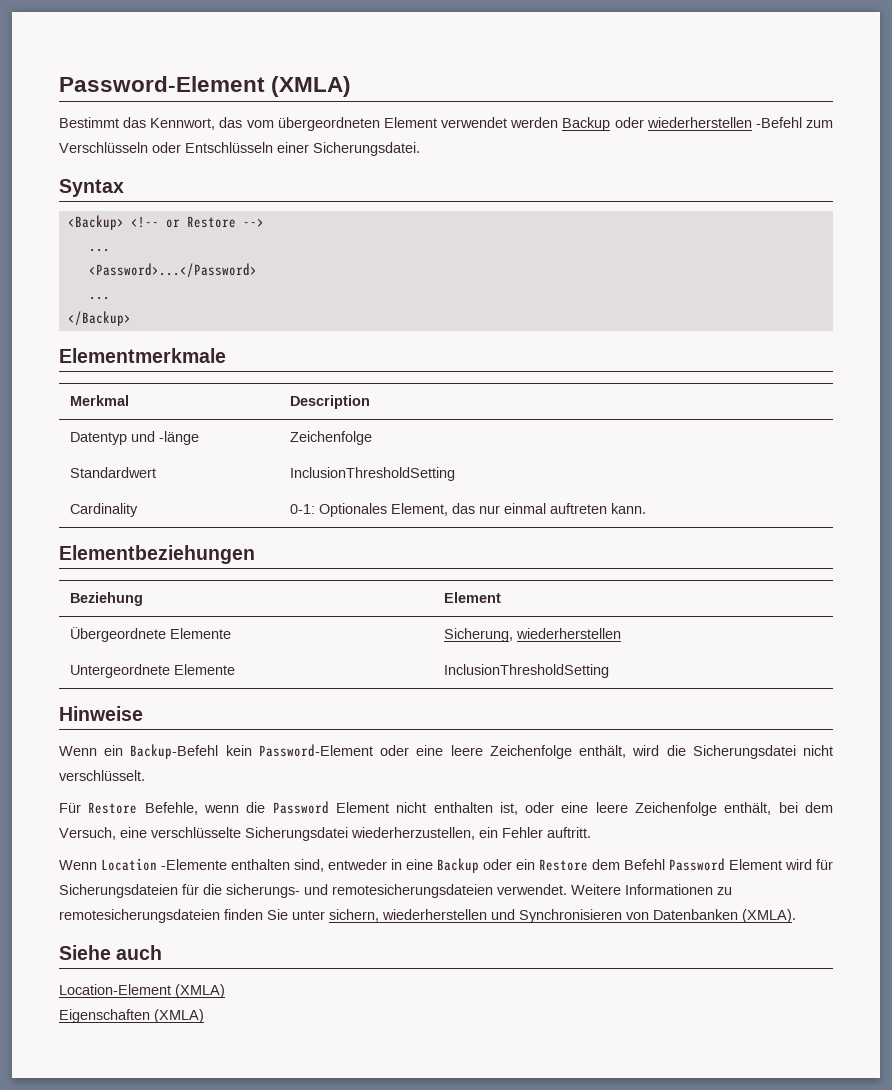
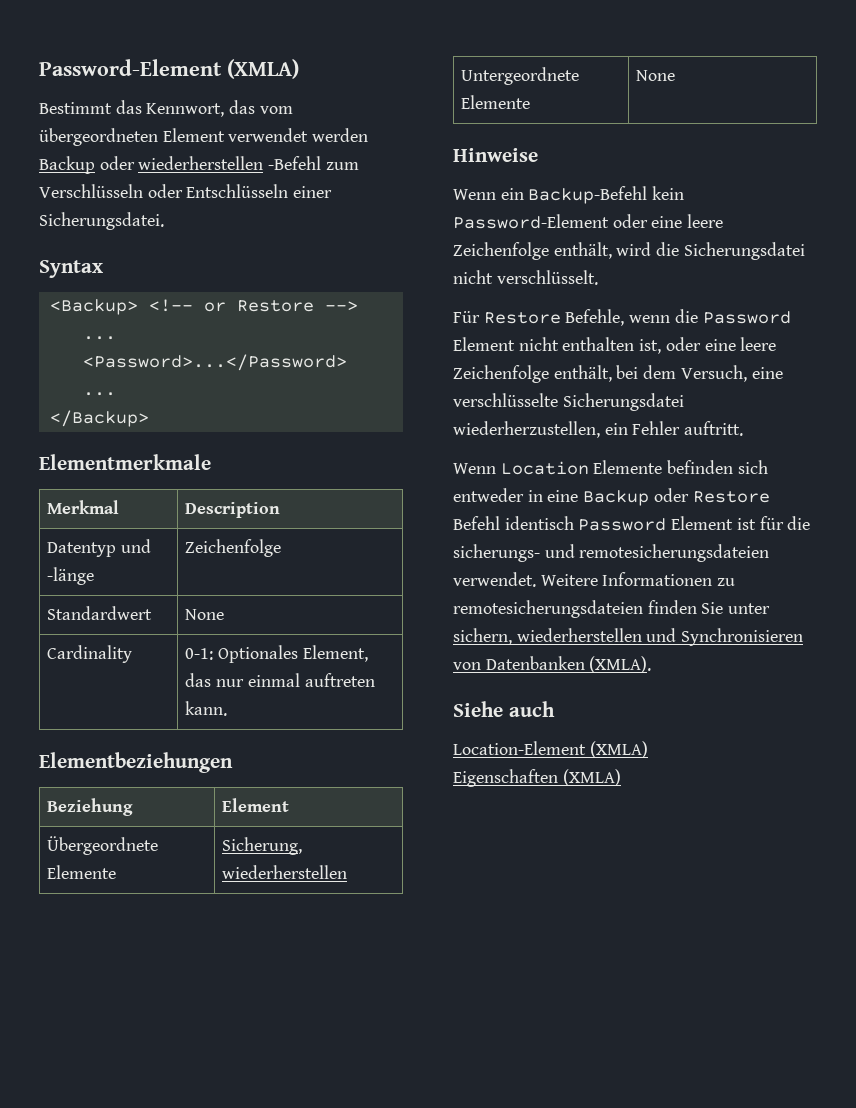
- Standardwert | InclusionThresholdSetting
+ Standardwert | None
- Untergeordnete Elemente | InclusionThresholdSetting
+ Untergeordnete Elemente | None
- Wenn Location -Elemente enthalten sind, entweder in eine Backup oder ein Restore dem Befehl Password Element wird für Sicherungsdateien für die sicherungs- und remotesicherungsdateien verwendet.
+ Wenn Location Elemente befinden sich entweder in eine Backup oder Restore Befehl identisch Password Element ist für die sicherungs- und remotesicherungsdateien verwendet.

